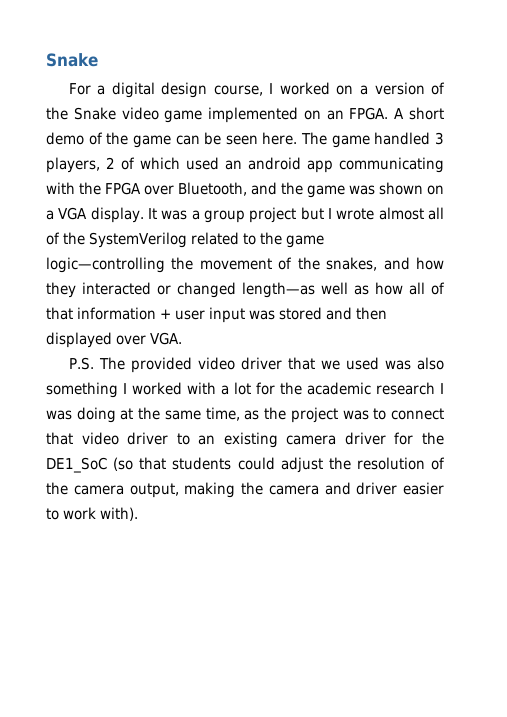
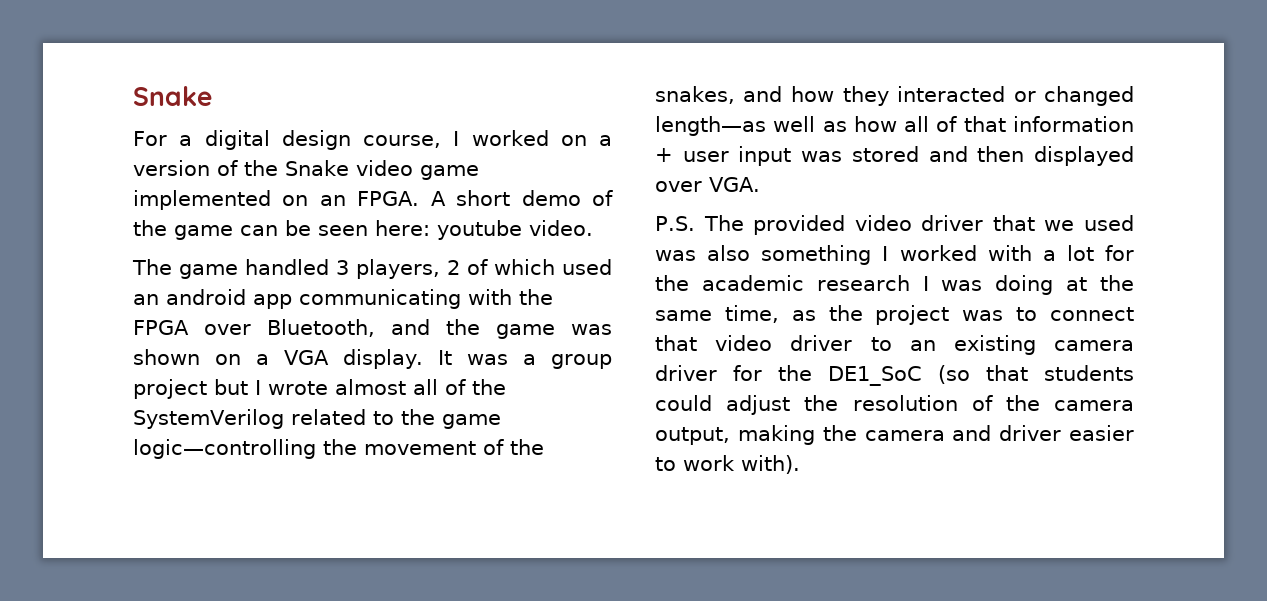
- A short demo of the game can be seen here. The game handled 3 players, 2 of which used an android app communicating with the FPGA over Bluetooth, and the game was shown on a VGA display.
+ A short demo of the game can be seen here: youtube video.
+ The game handled 3 players, 2 of which used an android app communicating with the FPGA over Bluetooth, and the game was shown on a VGA display.

